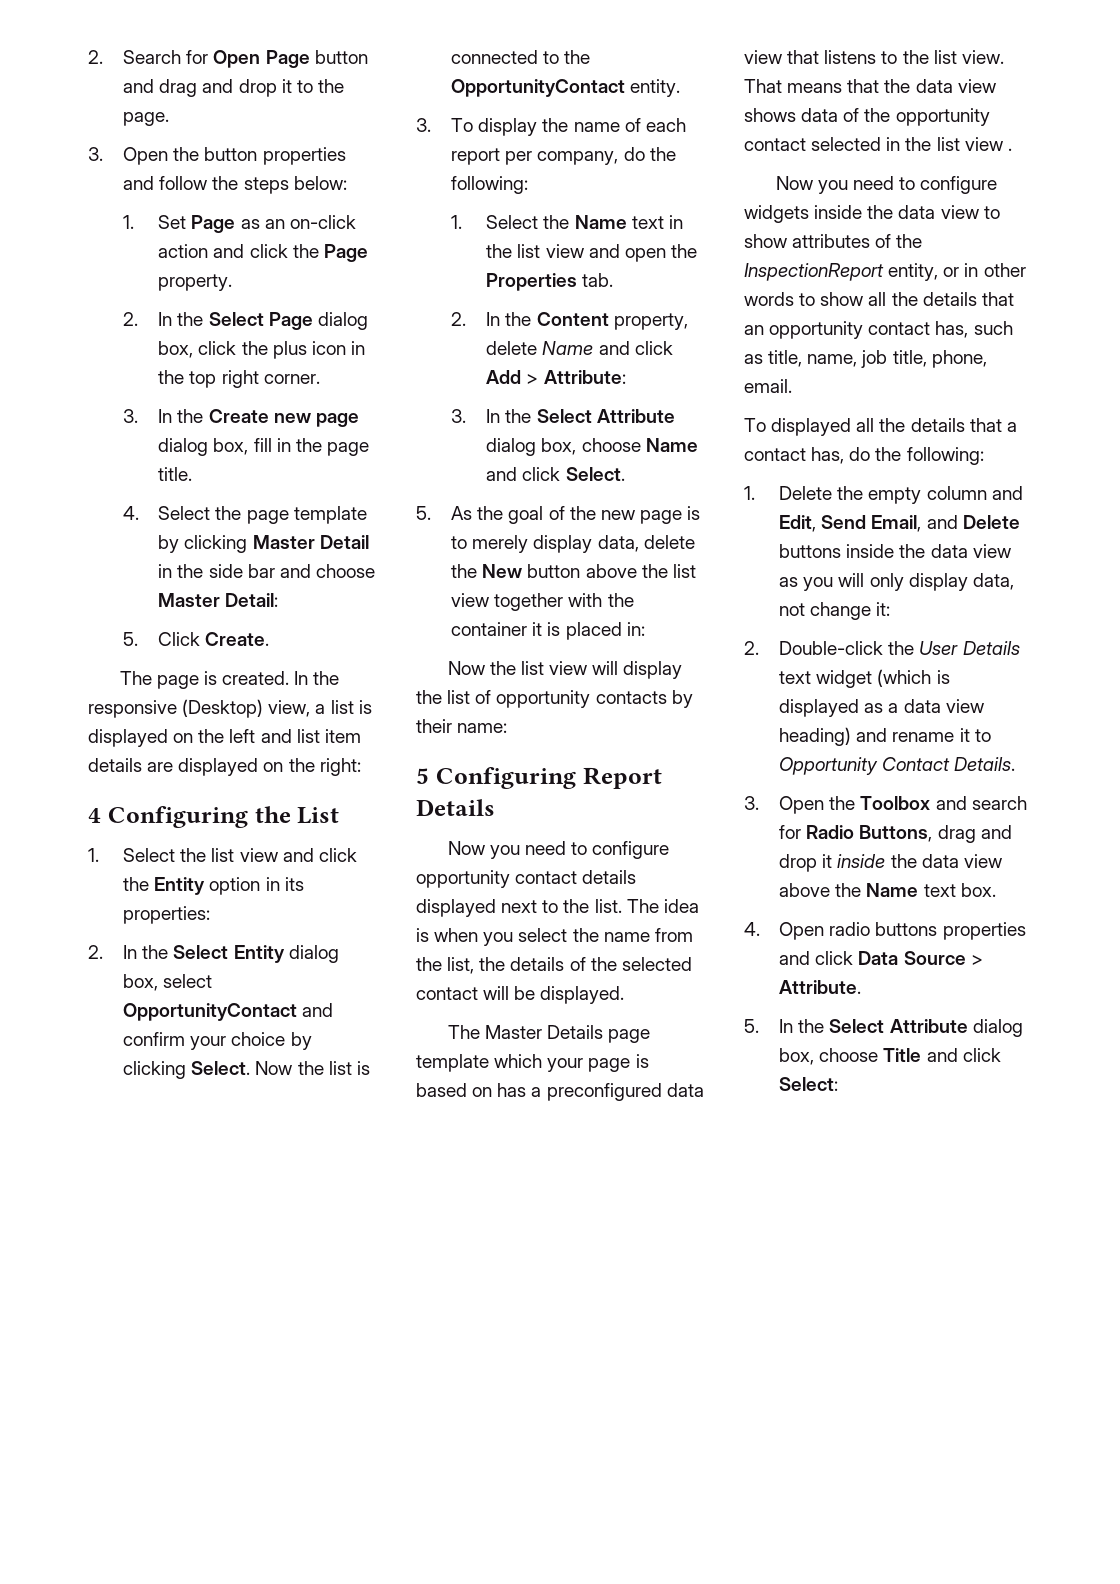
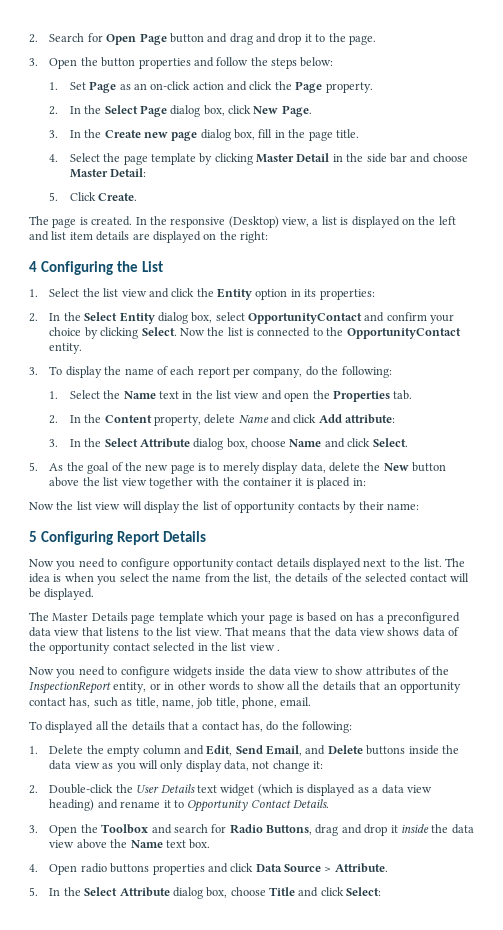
- 2. In the Select Page dialog box, click the plus icon in the top right corner.
+ 2. In the Select Page dialog box, click New Page.
- 2. In the Content property, delete Name and click Add > Attribute:
+ 2. In the Content property, delete Name and click Add attribute:

